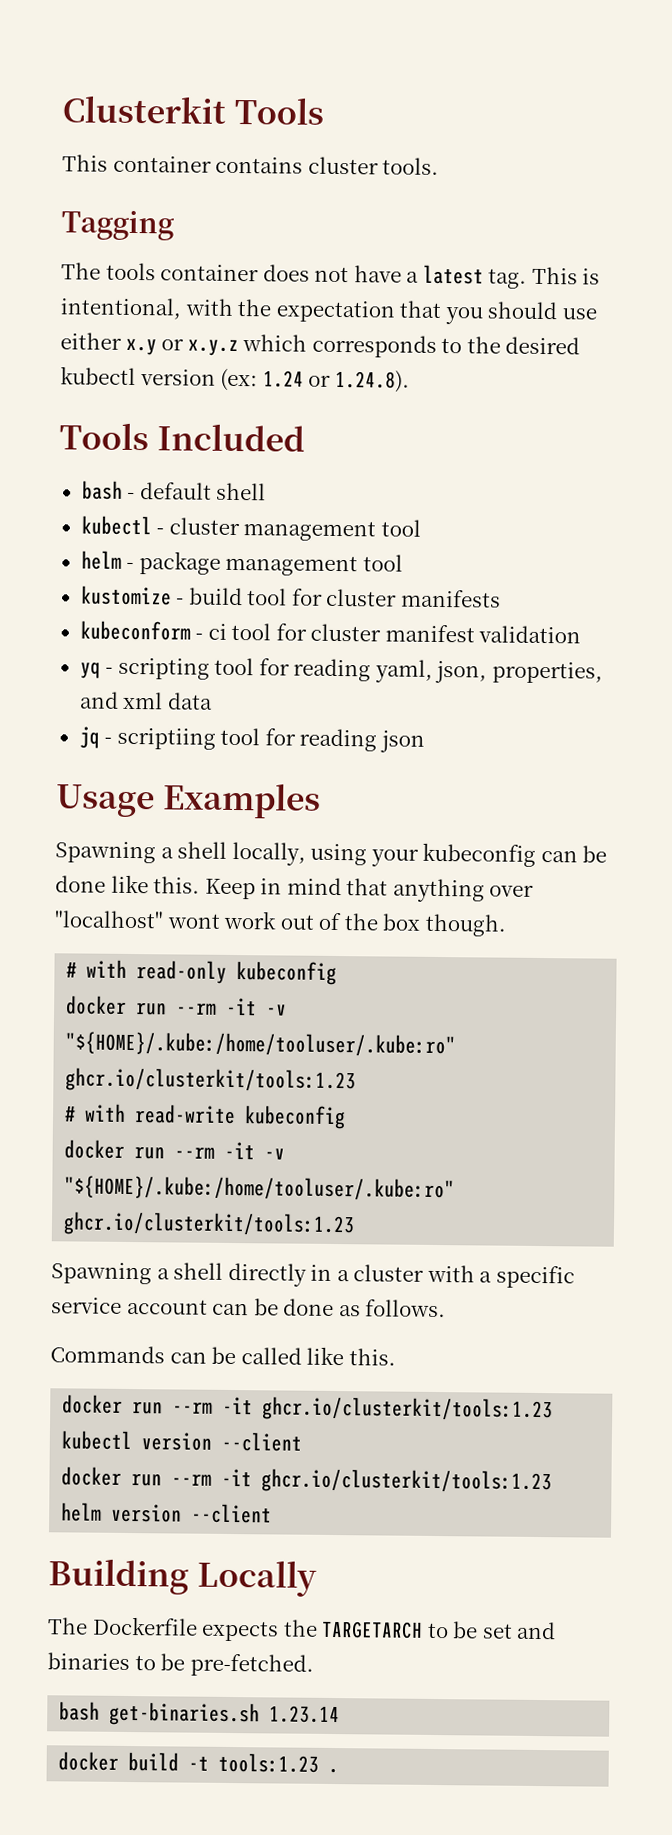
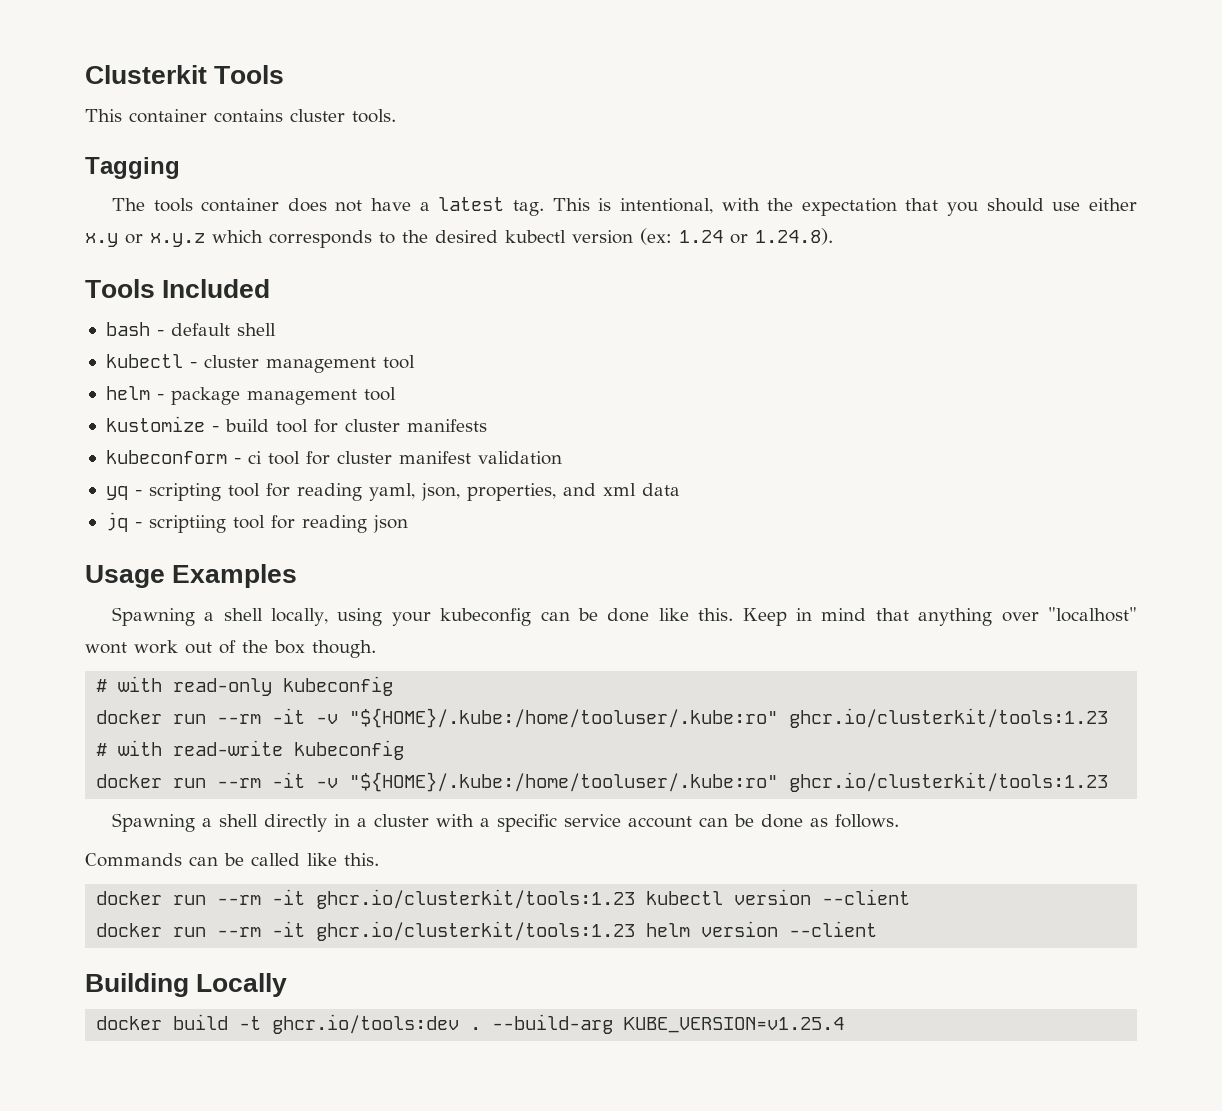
- The Dockerfile expects the TARGETARCH to be set and binaries to be pre-fetched.
- bash get-binaries.sh 1.23.14
- docker build -t tools:1.23 .
+ docker build -t ghcr.io/tools:dev . --build-arg KUBE_VERSION=v1.25.4

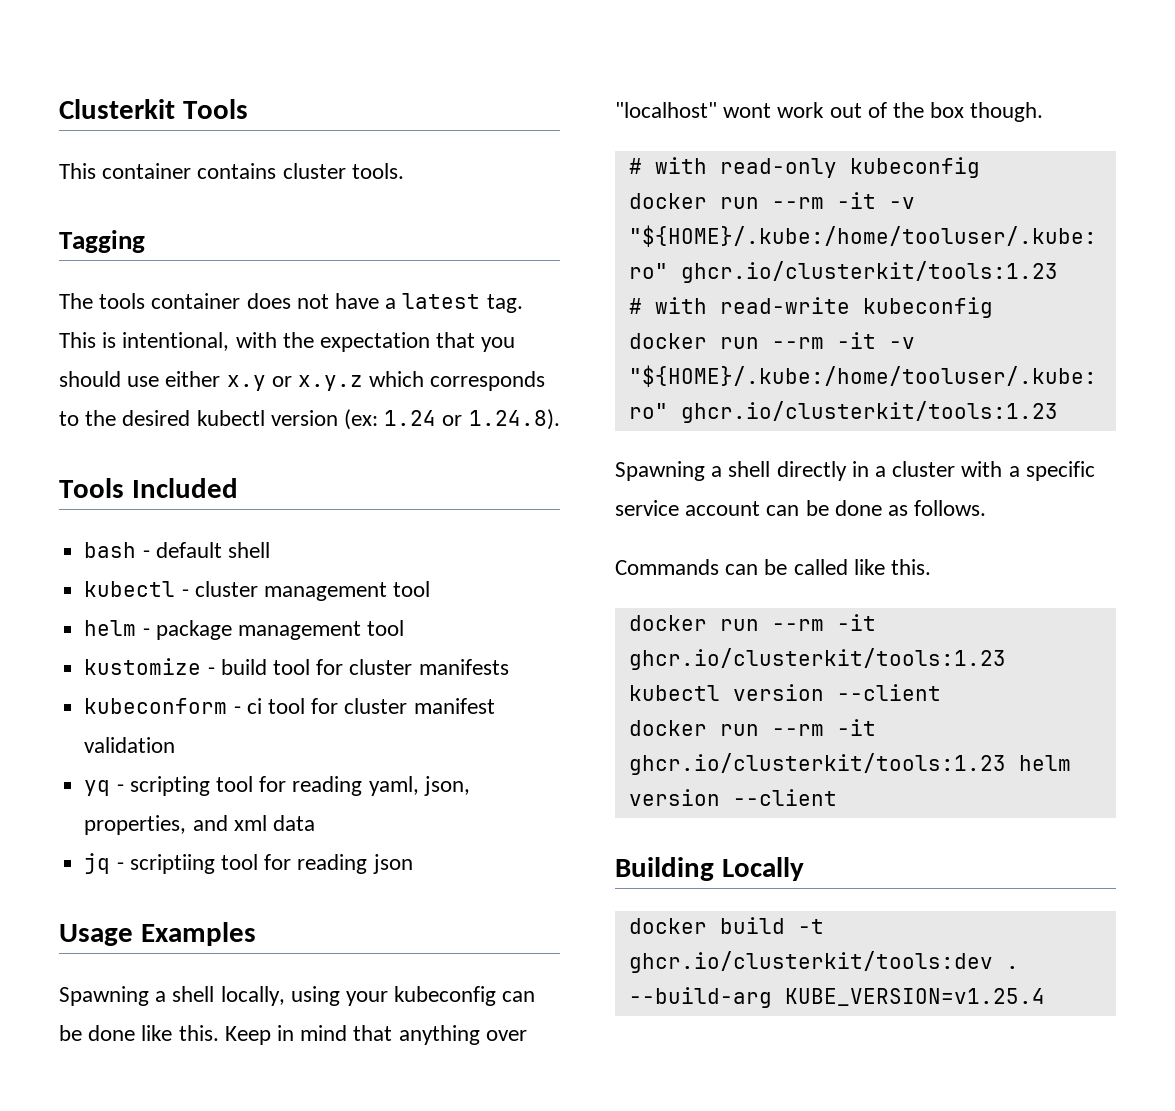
- docker build -t ghcr.io/tools:dev .
+ docker build -t ghcr.io/clusterkit/tools:dev .

